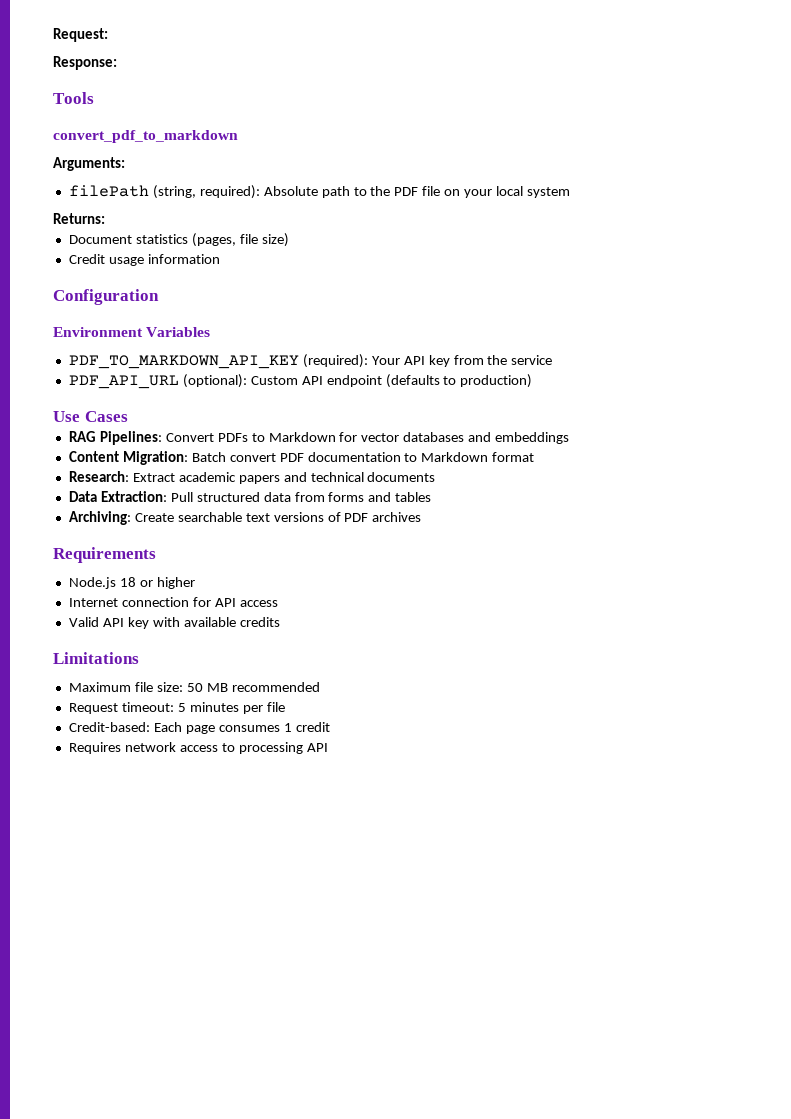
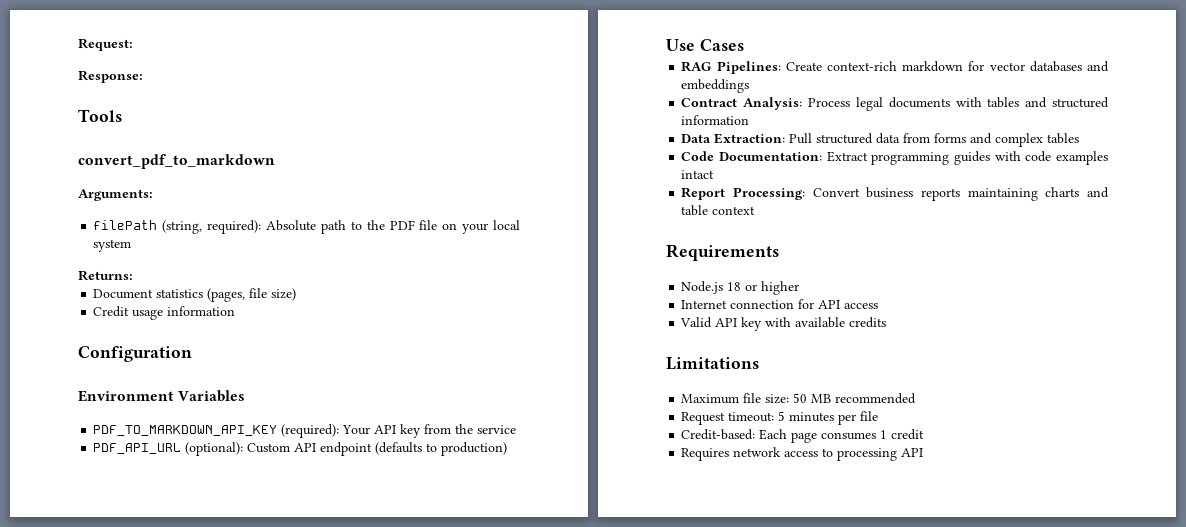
- RAG Pipelines: Convert PDFs to Markdown for vector databases and embeddings
+ RAG Pipelines: Create context-rich markdown for vector databases and embeddings
- Content Migration: Batch convert PDF documentation to Markdown format
- Research: Extract academic papers and technical documents
+ Contract Analysis: Process legal documents with tables and structured information
- Data Extraction: Pull structured data from forms and tables
+ Data Extraction: Pull structured data from forms and complex tables
- Archiving: Create searchable text versions of PDF archives
+ Code Documentation: Extract programming guides with code examples intact
+ Report Processing: Convert business reports maintaining charts and table context

